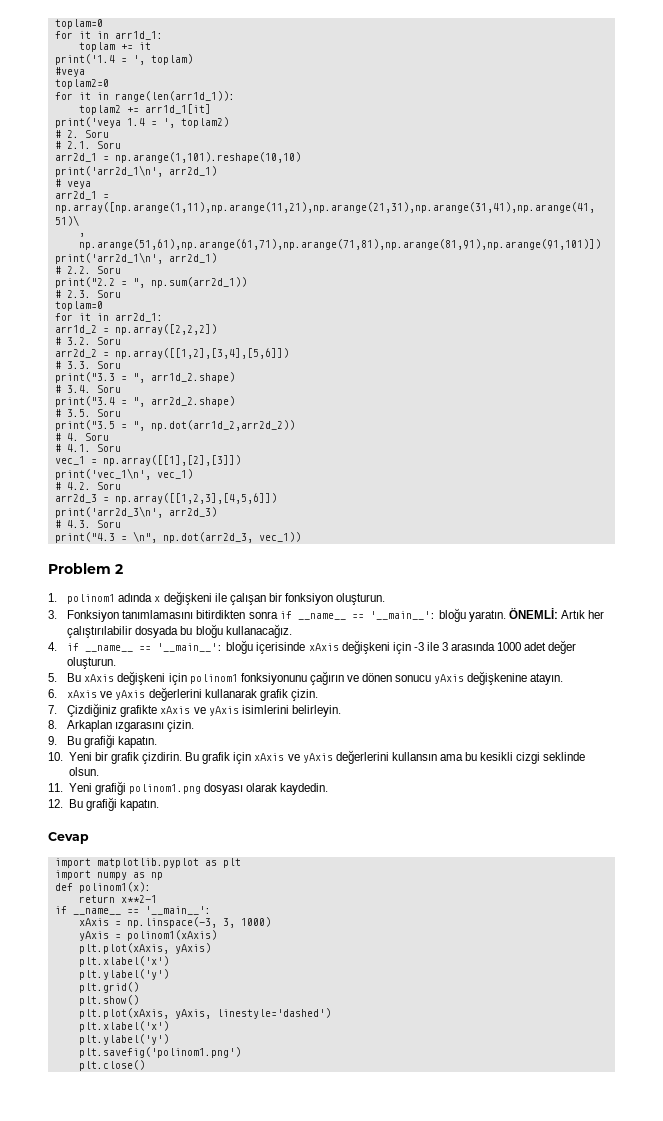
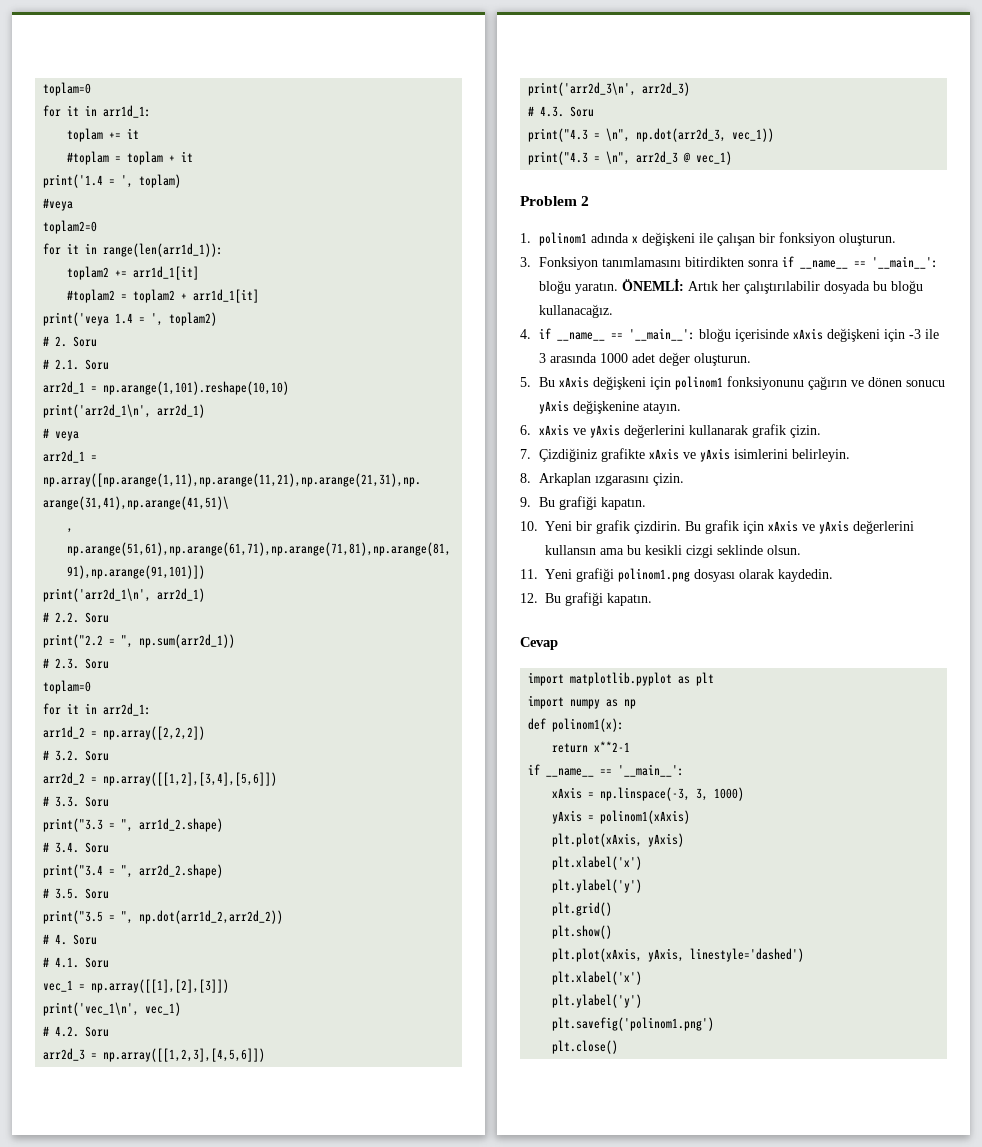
+ #toplam = toplam + it
+ #toplam2 = toplam2 + arr1d_1[it]
+ print("4.3 = \n", arr2d_3 @ vec_1)

